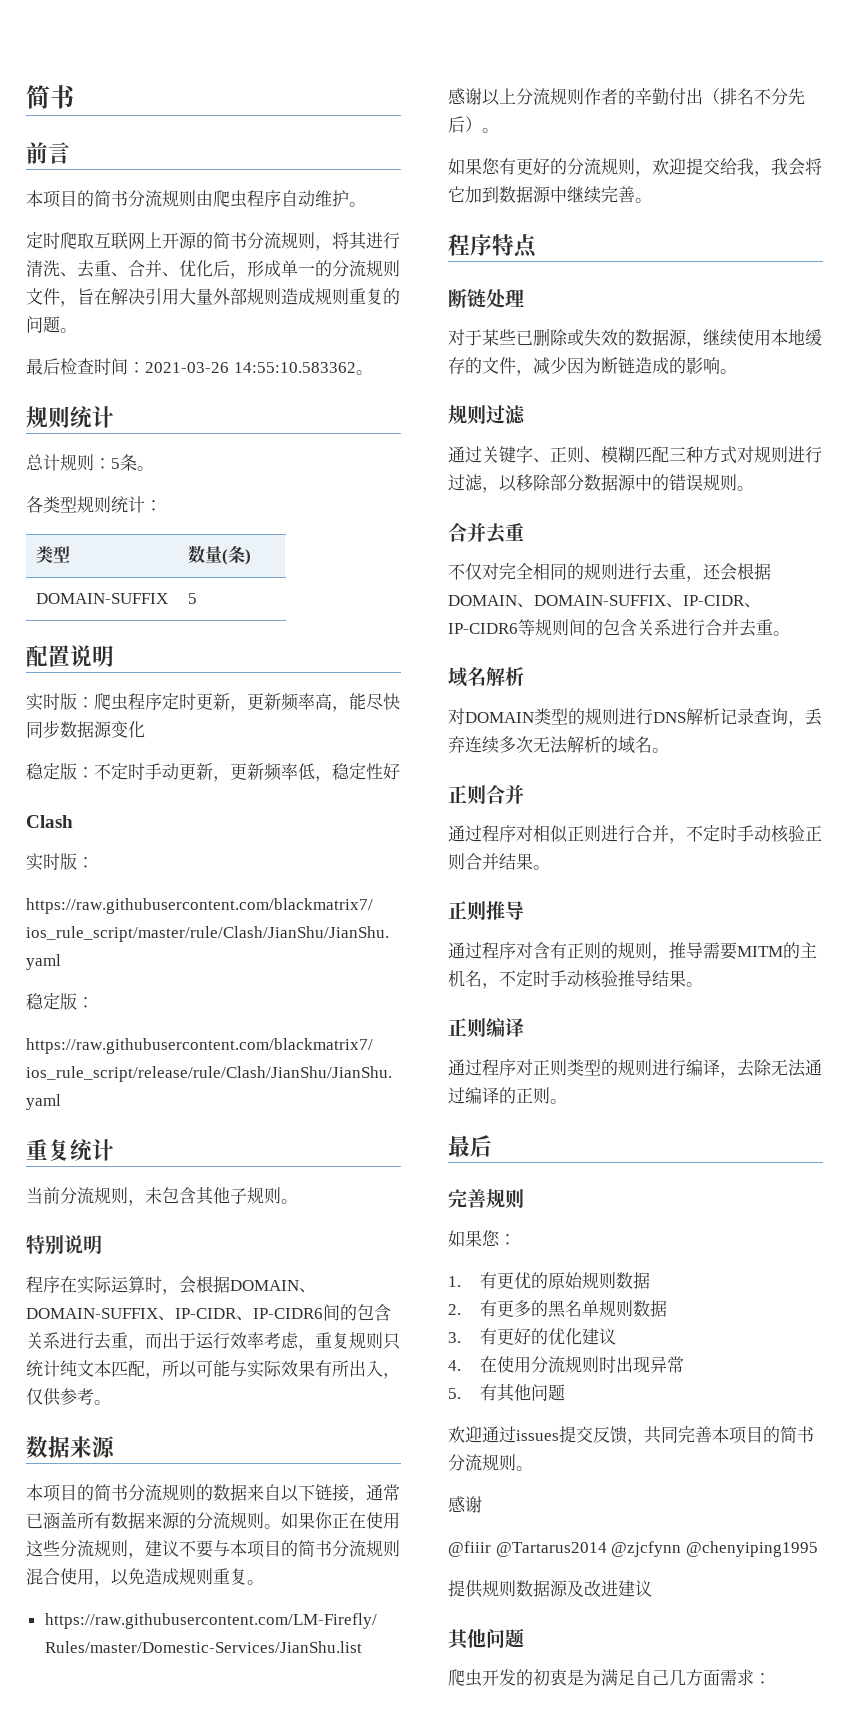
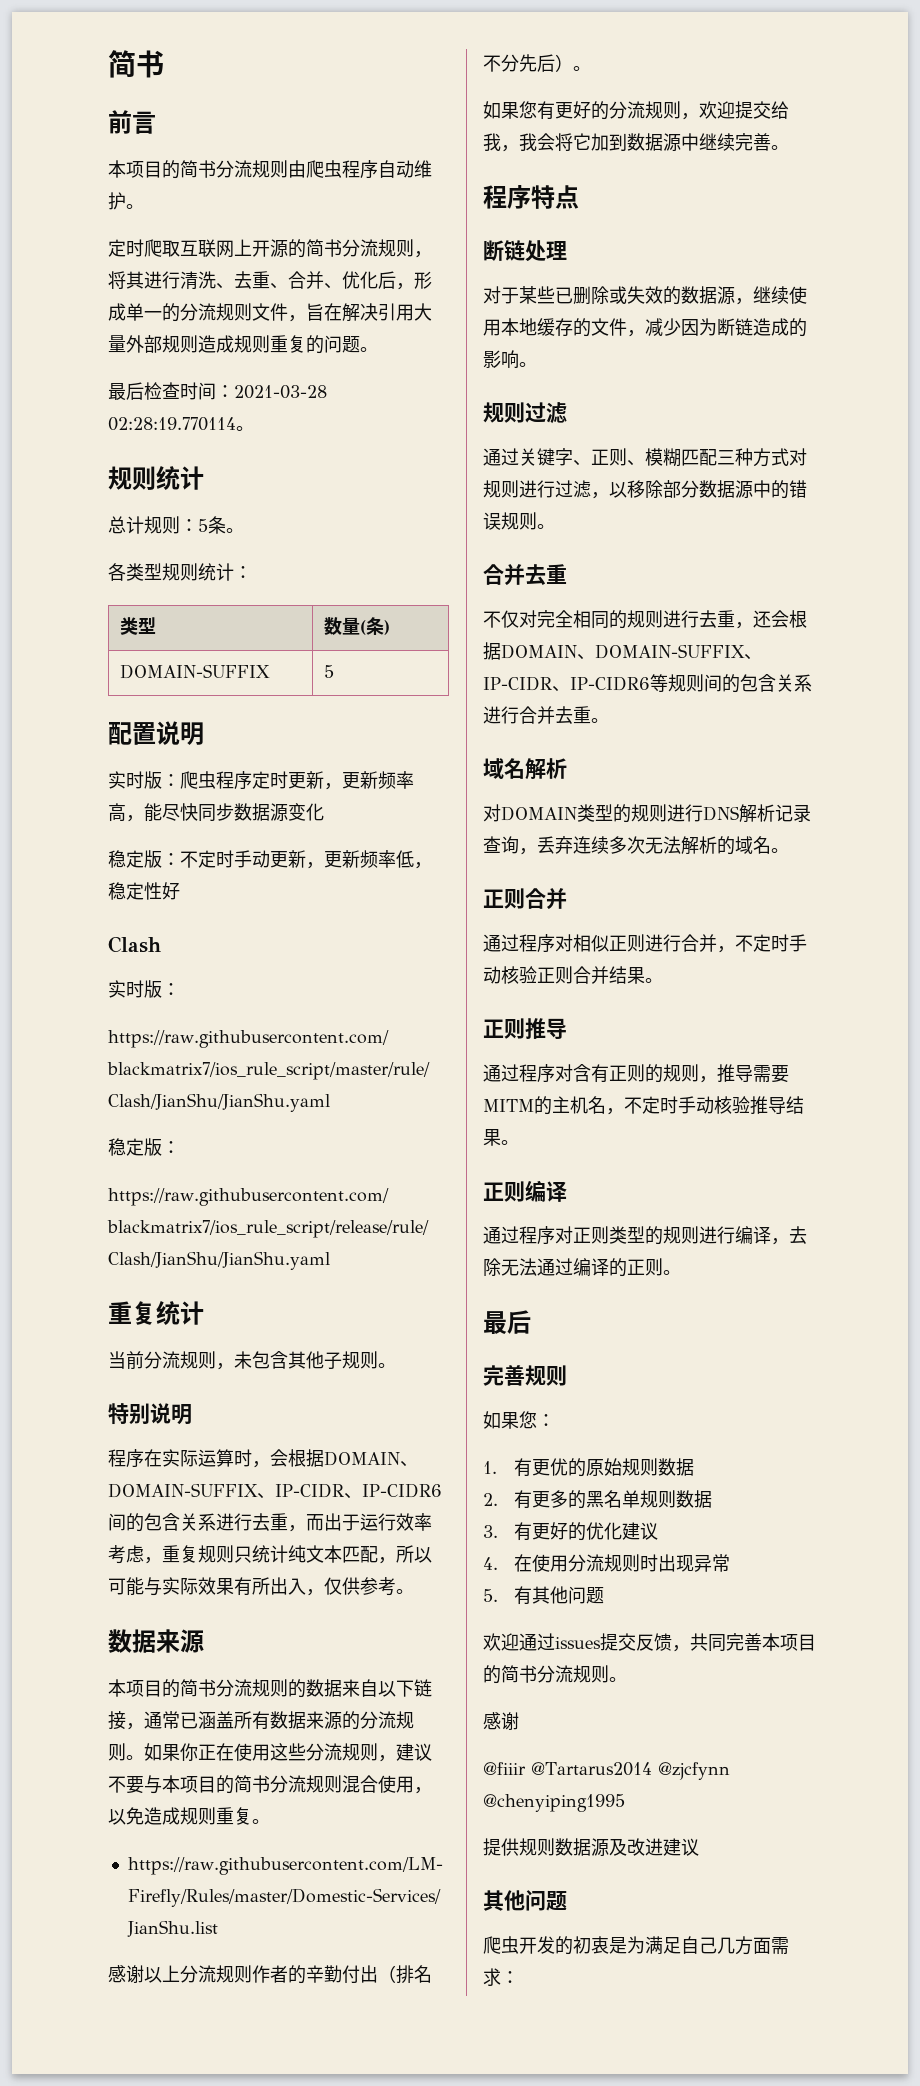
- 最后检查时间：2021-03-26 14:55:10.583362。
+ 最后检查时间：2021-03-28 02:28:19.770114。

